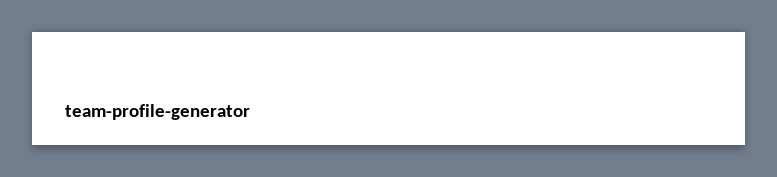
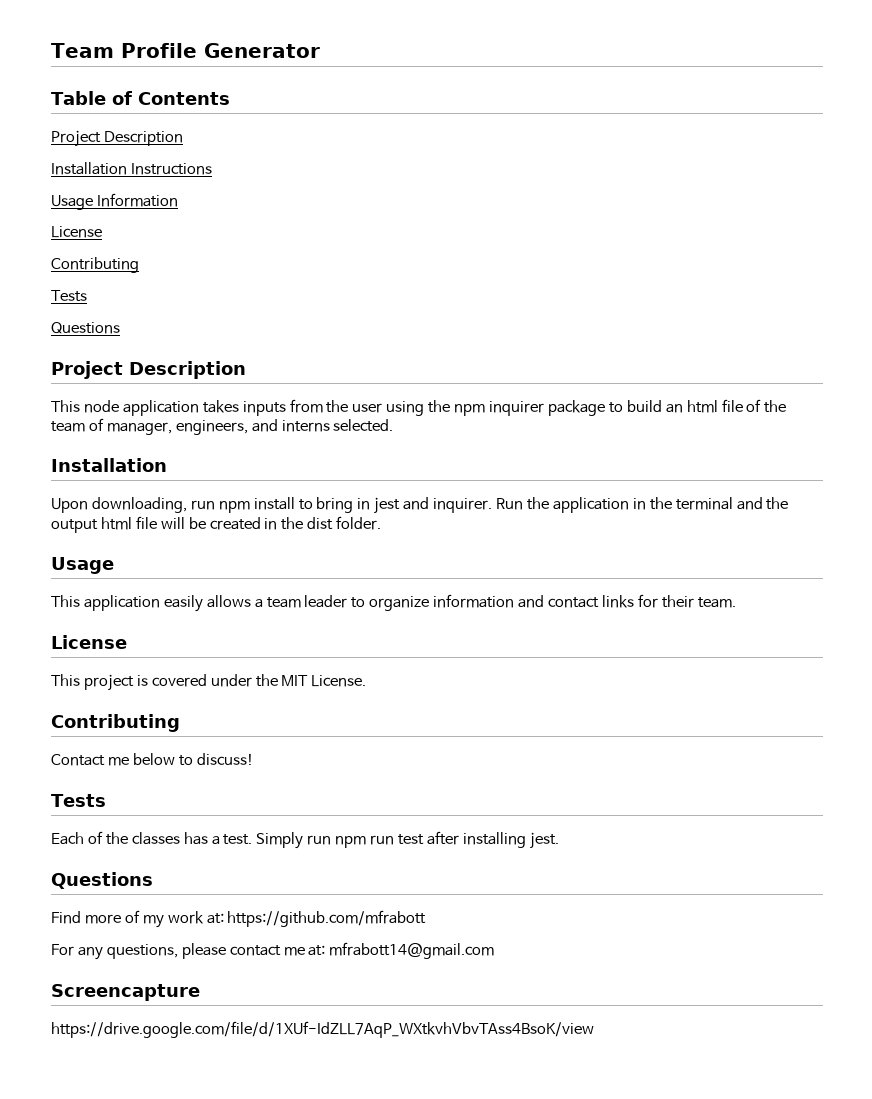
- team-profile-generator
+ Team Profile Generator
+ Table of Contents
+ Project Description
+ Installation Instructions
+ Usage Information
+ License
+ Contributing
+ Tests
+ Questions
+ Project Description
+ This node application takes inputs from the user using the npm inquirer package to build an html file of the team of manager, engineers, and interns selected.
+ Installation
+ Upon downloading, run npm install to bring in jest and inquirer. Run the application in the terminal and the output html file will be created in the dist folder.
+ Usage
+ This application easily allows a team leader to organize information and contact links for their team.
+ License
+ This project is covered under the MIT License.
+ Contributing
+ Contact me below to discuss!
+ Tests
+ Each of the classes has a test. Simply run npm run test after installing jest.
+ Questions
+ Find more of my work at: https://github.com/mfrabott
+ For any questions, please contact me at: mfrabott14@gmail.com
+ Screencapture
+ https://drive.google.com/file/d/1XUf-IdZLL7AqP_WXtkvhVbvTAss4BsoK/view

